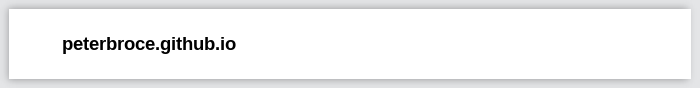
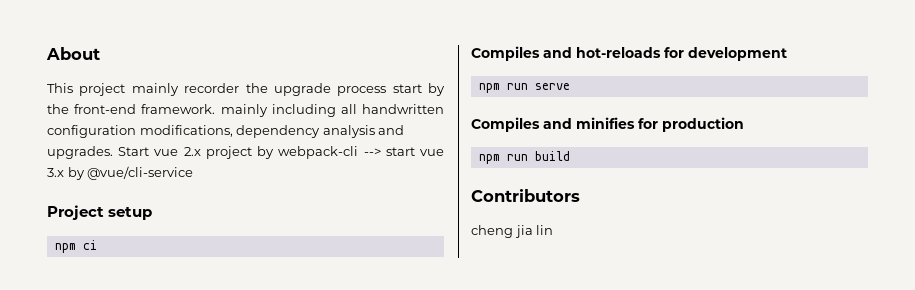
- peterbroce.github.io
+ About
+ This project mainly recorder the upgrade process start by the front-end framework. mainly including all handwritten configuration modifications, dependency analysis and upgrades. Start vue 2.x project by webpack-cli --> start vue 3.x by @vue/cli-service
+ Project setup
+ npm ci
+ Compiles and hot-reloads for development
+ npm run serve
+ Compiles and minifies for production
+ npm run build
+ Contributors
+ cheng jia lin

